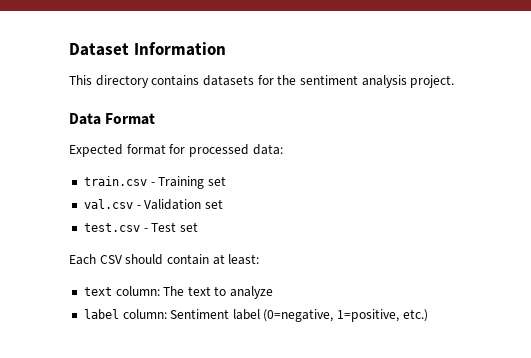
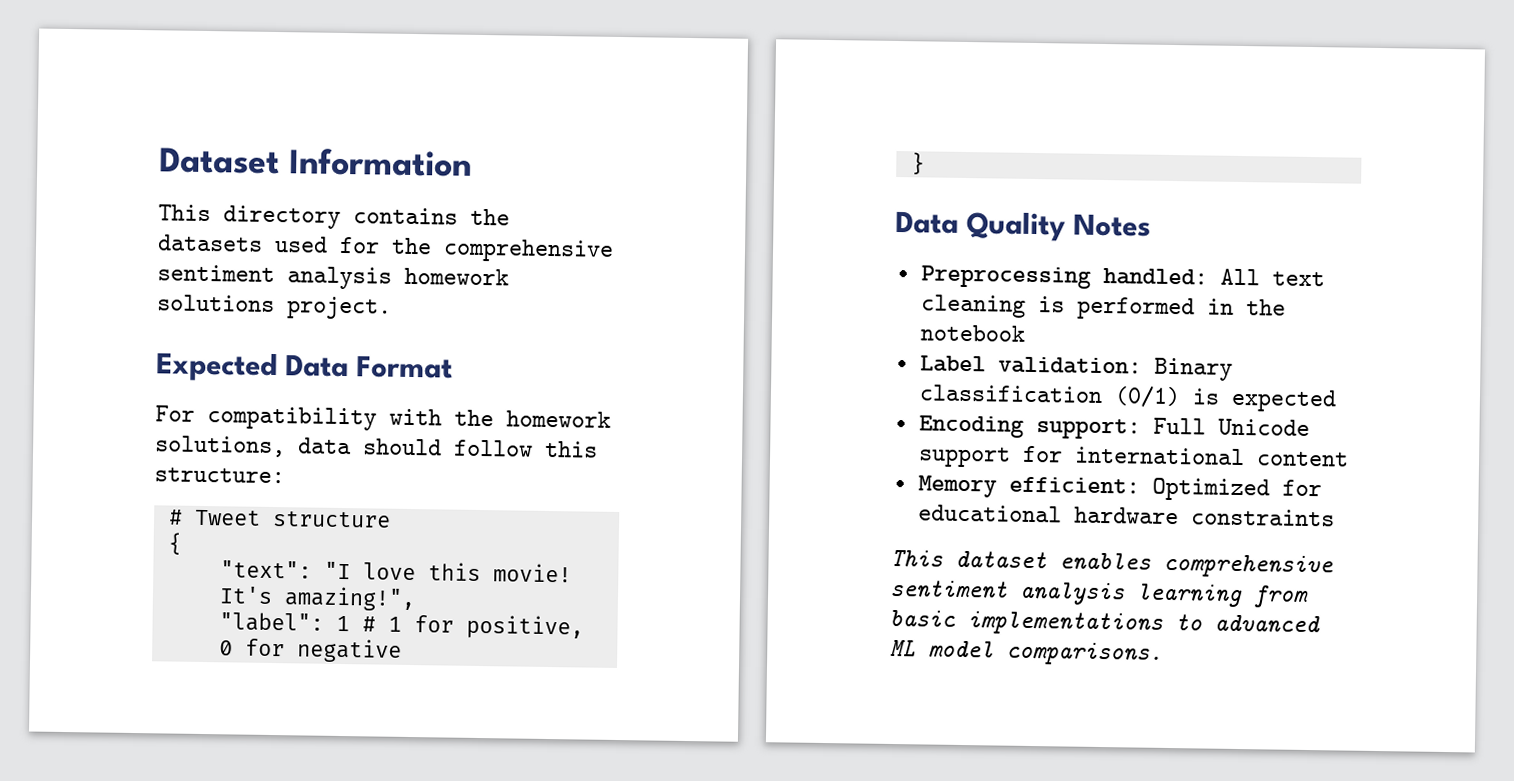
- This directory contains datasets for the sentiment analysis project.
+ This directory contains the datasets used for the comprehensive sentiment analysis homework solutions project.
- Data Format
+ Expected Data Format
- Expected format for processed data:
- train.csv - Training set
- val.csv - Validation set
- test.csv - Test set
- Each CSV should contain at least:
- text column: The text to analyze
- label column: Sentiment label (0=negative, 1=positive, etc.)
+ For compatibility with the homework solutions, data should follow this structure:
+ # Tweet structure
+ {
+ "text": "I love this movie! It's amazing!",
+ "label": 1 # 1 for positive, 0 for negative
+ }
+ Data Quality Notes
+ Preprocessing handled: All text cleaning is performed in the notebook
+ Label validation: Binary classification (0/1) is expected
+ Encoding support: Full Unicode support for international content
+ Memory efficient: Optimized for educational hardware constraints
+ This dataset enables comprehensive sentiment analysis learning from basic implementations to advanced ML model comparisons.

